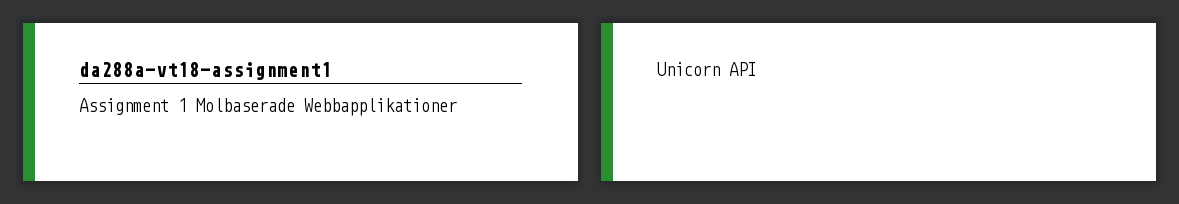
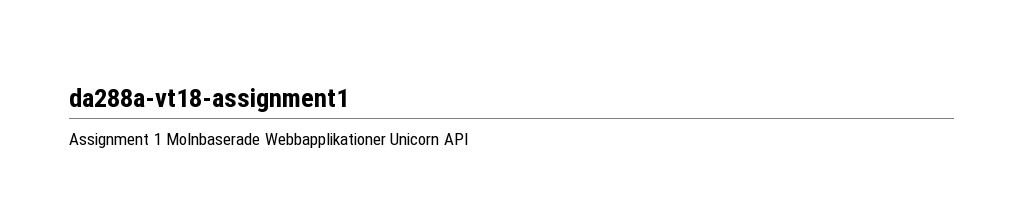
- Assignment 1 Molbaserade Webbapplikationer Unicorn API
+ Assignment 1 Molnbaserade Webbapplikationer Unicorn API

